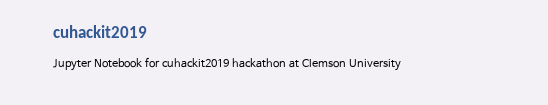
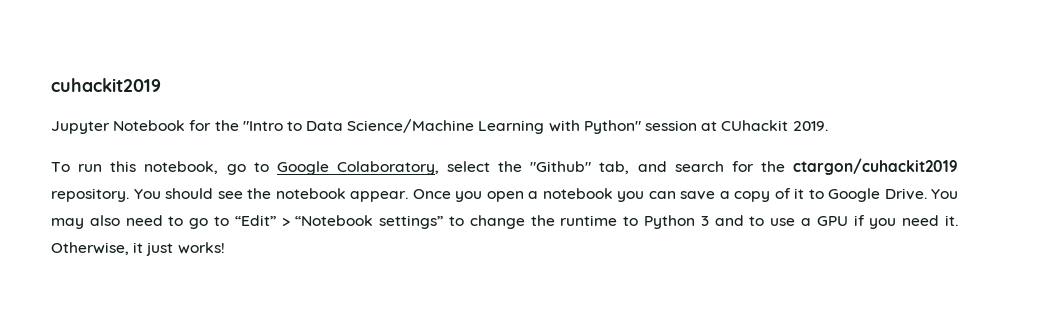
- Jupyter Notebook for cuhackit2019 hackathon at Clemson University
+ Jupyter Notebook for the "Intro to Data Science/Machine Learning with Python" session at CUhackit 2019.
+ To run this notebook, go to Google Colaboratory, select the "Github" tab, and search for the ctargon/cuhackit2019 repository. You should see the notebook appear. Once you open a notebook you can save a copy of it to Google Drive. You may also need to go to “Edit” > “Notebook settings” to change the runtime to Python 3 and to use a GPU if you need it. Otherwise, it just works!

